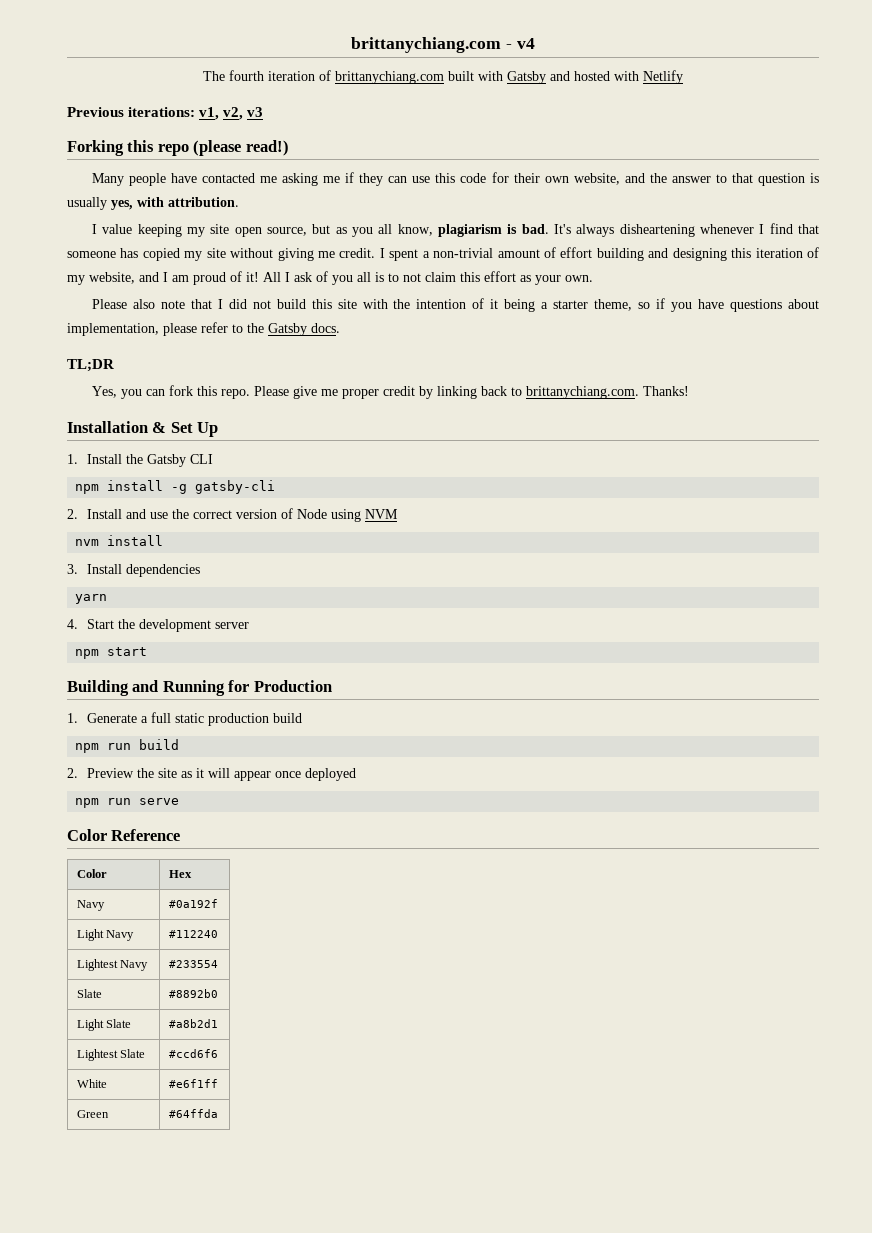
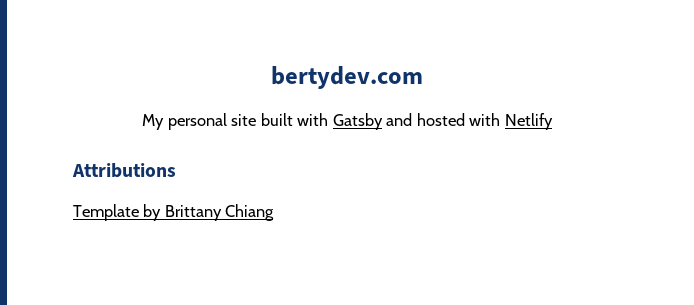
- brittanychiang.com - v4
- The fourth iteration of brittanychiang.com built with Gatsby and hosted with Netlify
+ bertydev.com
+ My personal site built with Gatsby and hosted with Netlify
- Previous iterations: v1, v2, v3
- Forking this repo (please read!)
- Many people have contacted me asking me if they can use this code for their own website, and the answer to that question is usually yes, with attribution.
- I value keeping my site open source, but as you all know, plagiarism is bad. It's always disheartening whenever I find that someone has copied my site without giving me credit. I spent a non-trivial amount of effort building and designing this iteration of my website, and I am proud of it! All I ask of you all is to not claim this effort as your own.
- Please also note that I did not build this site with the intention of it being a starter theme, so if you have questions about implementation, please refer to the Gatsby docs.
- TL;DR
- Yes, you can fork this repo. Please give me proper credit by linking back to brittanychiang.com. Thanks!
- Installation & Set Up
- 1. Install the Gatsby CLI
- npm install -g gatsby-cli
- 2. Install and use the correct version of Node using NVM
- nvm install
- 3. Install dependencies
- yarn
- 4. Start the development server
- npm start
- Building and Running for Production
- 1. Generate a full static production build
- npm run build
- 2. Preview the site as it will appear once deployed
- npm run serve
- Color Reference
- Color | Hex
- Navy | #0a192f
- Light Navy | #112240
- Lightest Navy | #233554
- Slate | #8892b0
- Light Slate | #a8b2d1
- Lightest Slate | #ccd6f6
- White | #e6f1ff
- Green | #64ffda
+ Attributions
+ Template by Brittany Chiang

